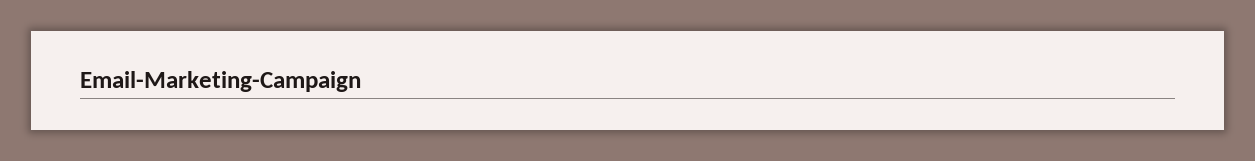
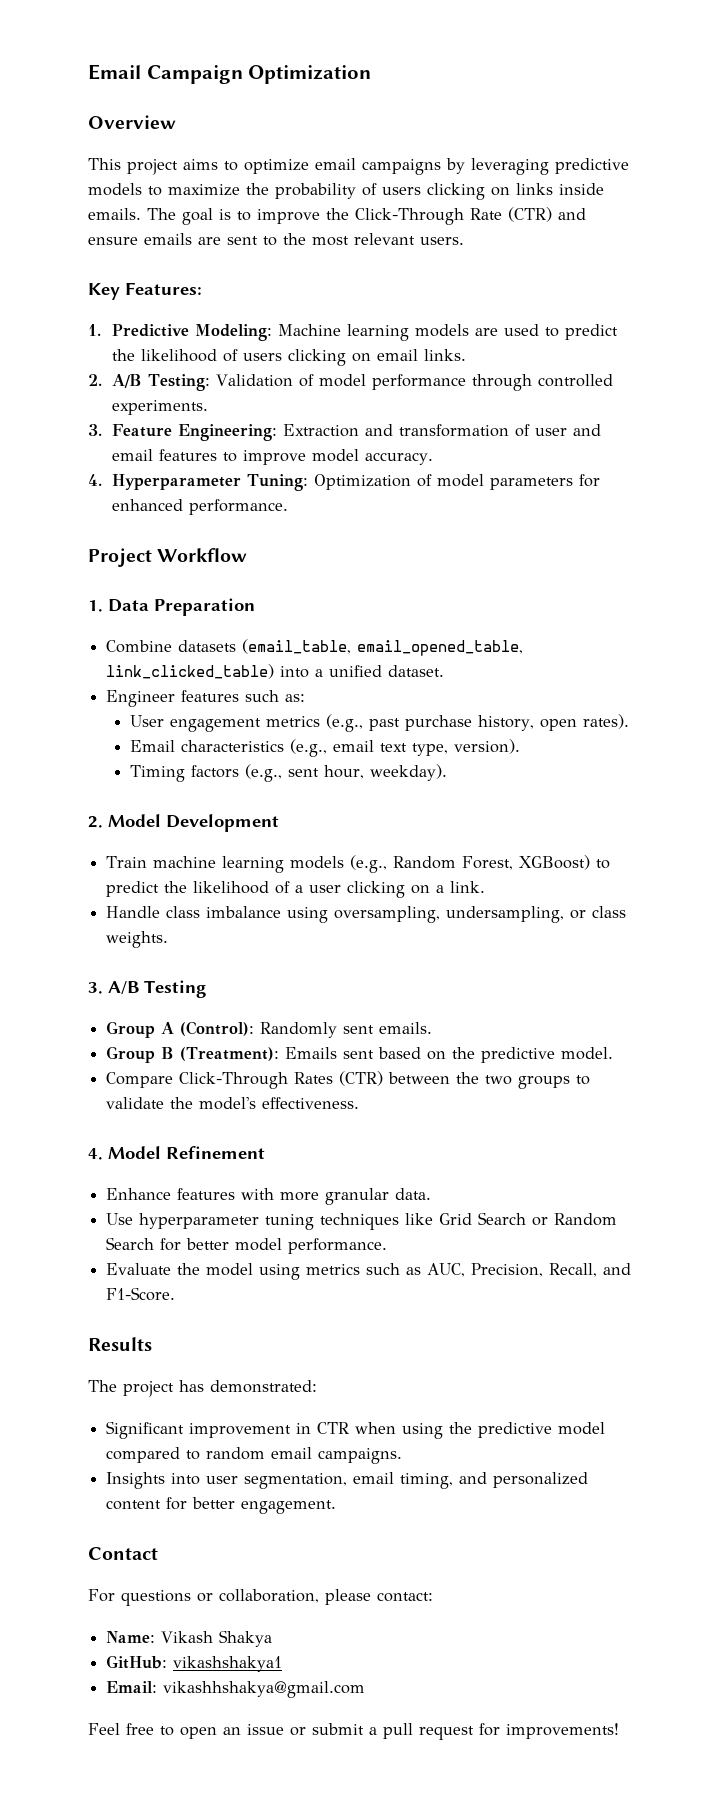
- Email-Marketing-Campaign
+ Email Campaign Optimization
+ Overview
+ This project aims to optimize email campaigns by leveraging predictive models to maximize the probability of users clicking on links inside emails. The goal is to improve the Click-Through Rate (CTR) and ensure emails are sent to the most relevant users.
+ Key Features:
+ 1. Predictive Modeling: Machine learning models are used to predict the likelihood of users clicking on email links.
+ 2. A/B Testing: Validation of model performance through controlled experiments.
+ 3. Feature Engineering: Extraction and transformation of user and email features to improve model accuracy.
+ 4. Hyperparameter Tuning: Optimization of model parameters for enhanced performance.
+ Project Workflow
+ 1. Data Preparation
+ Combine datasets (email_table, email_opened_table, link_clicked_table) into a unified dataset.
+ Engineer features such as:
+ User engagement metrics (e.g., past purchase history, open rates).
+ Email characteristics (e.g., email text type, version).
+ Timing factors (e.g., sent hour, weekday).
+ 2. Model Development
+ Train machine learning models (e.g., Random Forest, XGBoost) to predict the likelihood of a user clicking on a link.
+ Handle class imbalance using oversampling, undersampling, or class weights.
+ 3. A/B Testing
+ Group A (Control): Randomly sent emails.
+ Group B (Treatment): Emails sent based on the predictive model.
+ Compare Click-Through Rates (CTR) between the two groups to validate the model's effectiveness.
+ 4. Model Refinement
+ Enhance features with more granular data.
+ Use hyperparameter tuning techniques like Grid Search or Random Search for better model performance.
+ Evaluate the model using metrics such as AUC, Precision, Recall, and F1-Score.
+ Results
+ The project has demonstrated:
+ Significant improvement in CTR when using the predictive model compared to random email campaigns.
+ Insights into user segmentation, email timing, and personalized content for better engagement.
+ Contact
+ For questions or collaboration, please contact:
+ Name: Vikash Shakya
+ GitHub: vikashshakya1
+ Email: vikashhshakya@gmail.com
+ Feel free to open an issue or submit a pull request for improvements!

